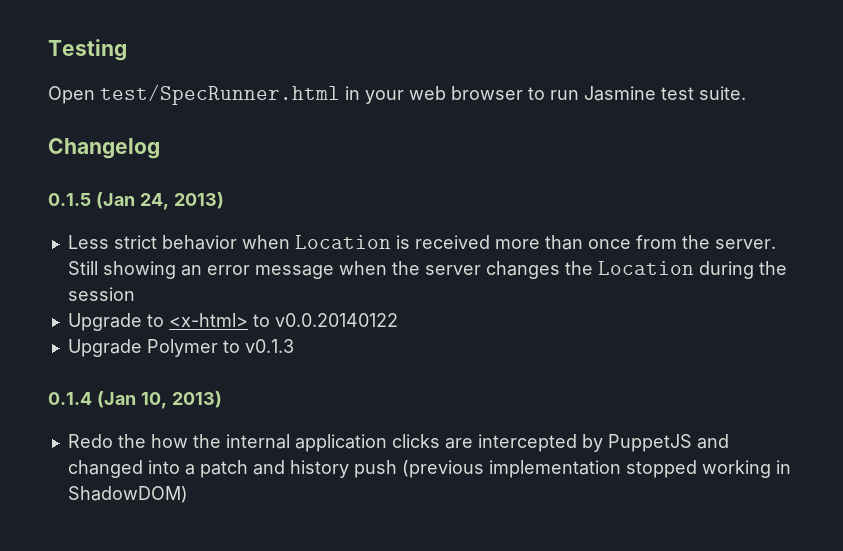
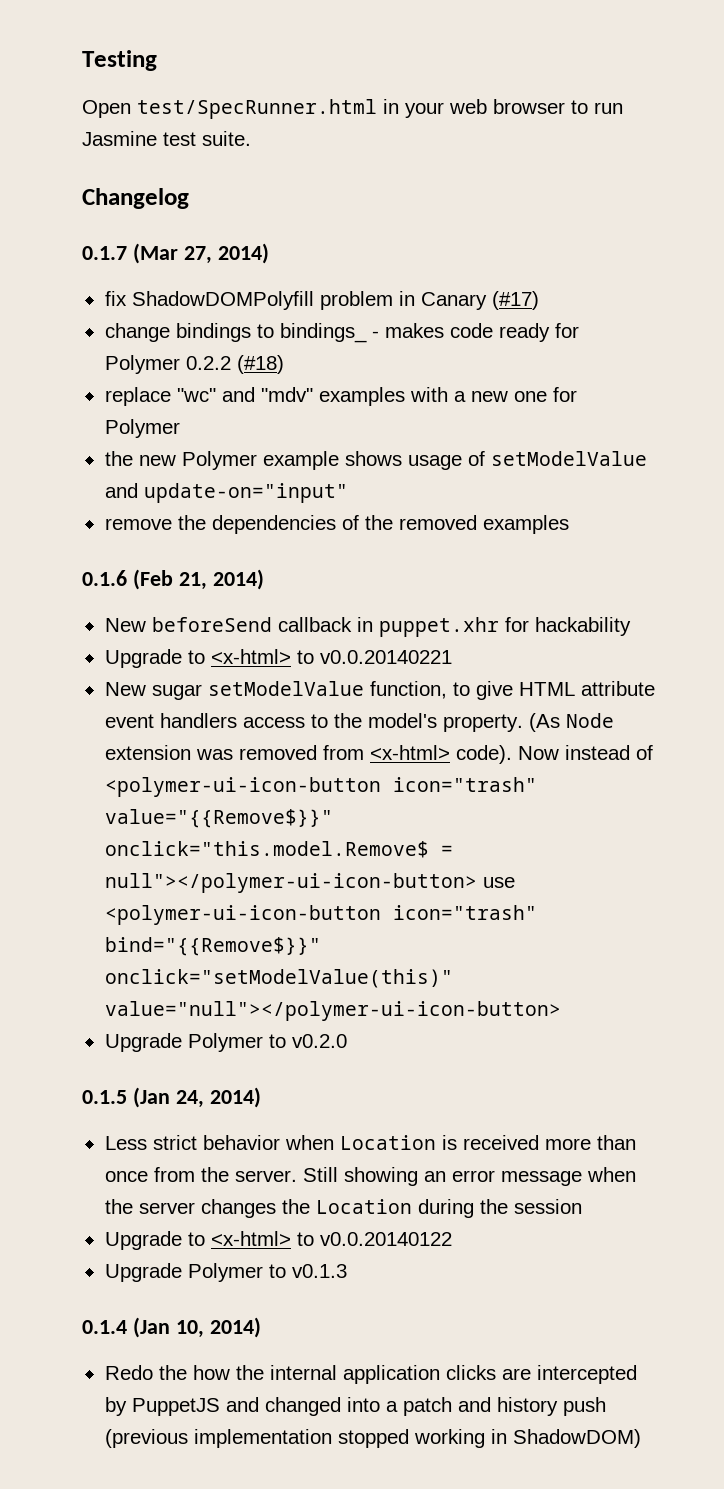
+ 0.1.7 (Mar 27, 2014)
+ fix ShadowDOMPolyfill problem in Canary (#17)
+ change bindings to bindings_ - makes code ready for Polymer 0.2.2 (#18)
+ replace "wc" and "mdv" examples with a new one for Polymer
+ the new Polymer example shows usage of setModelValue and update-on="input"
+ remove the dependencies of the removed examples
+ 0.1.6 (Feb 21, 2014)
+ New beforeSend callback in puppet.xhr for hackability
+ Upgrade to <x-html> to v0.0.20140221
+ New sugar setModelValue function, to give HTML attribute event handlers access to the model's property. (As Node extension was removed from <x-html> code). Now instead of <polymer-ui-icon-button icon="trash" value="{{Remove$}}" onclick="this.model.Remove$ = null"></polymer-ui-icon-button> use <polymer-ui-icon-button icon="trash" bind="{{Remove$}}" onclick="setModelValue(this)" value="null"></polymer-ui-icon-button>
+ Upgrade Polymer to v0.2.0
- 0.1.5 (Jan 24, 2013)
+ 0.1.5 (Jan 24, 2014)
- 0.1.4 (Jan 10, 2013)
+ 0.1.4 (Jan 10, 2014)

